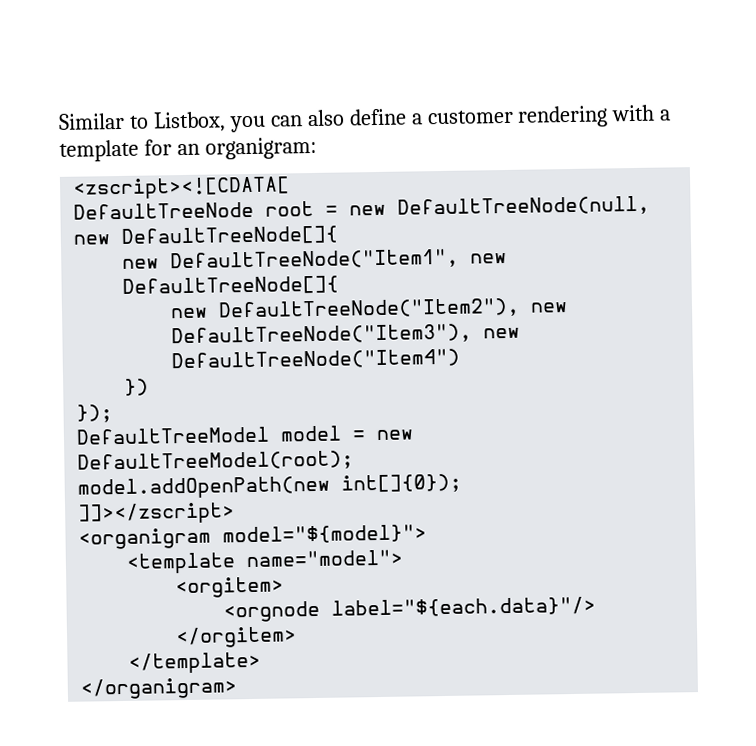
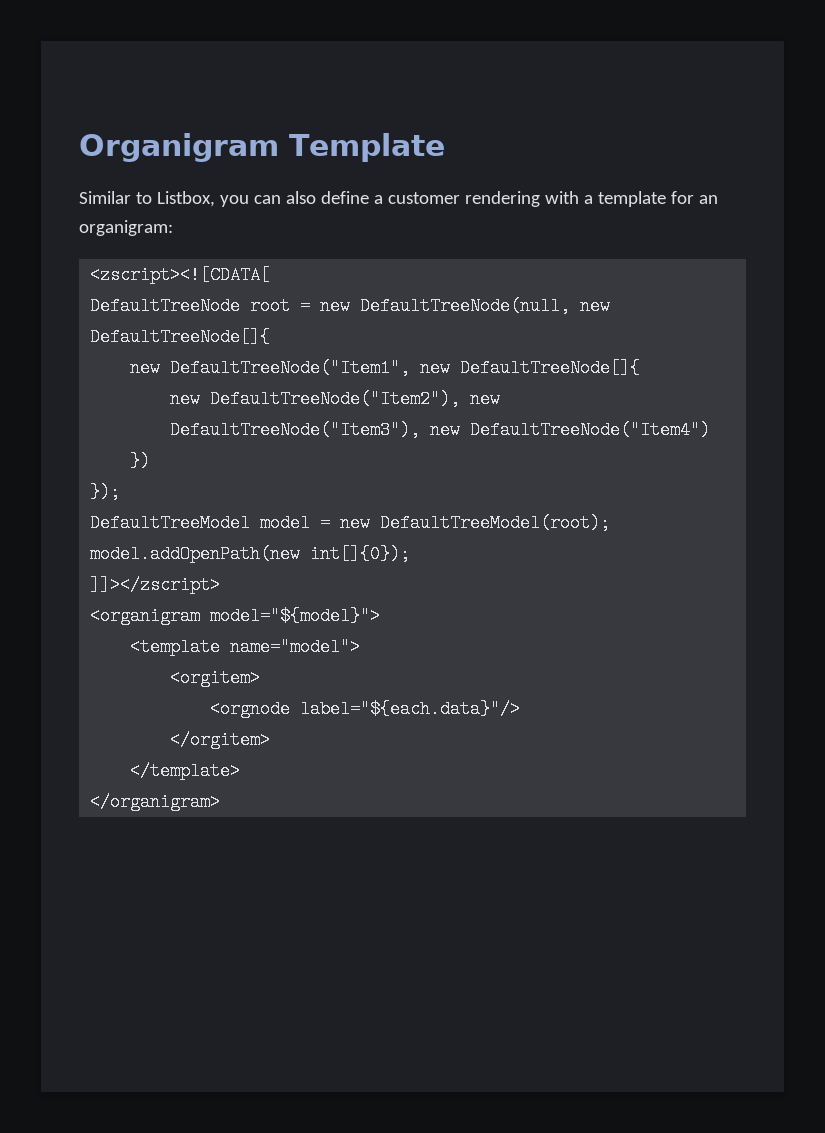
+ Organigram Template

